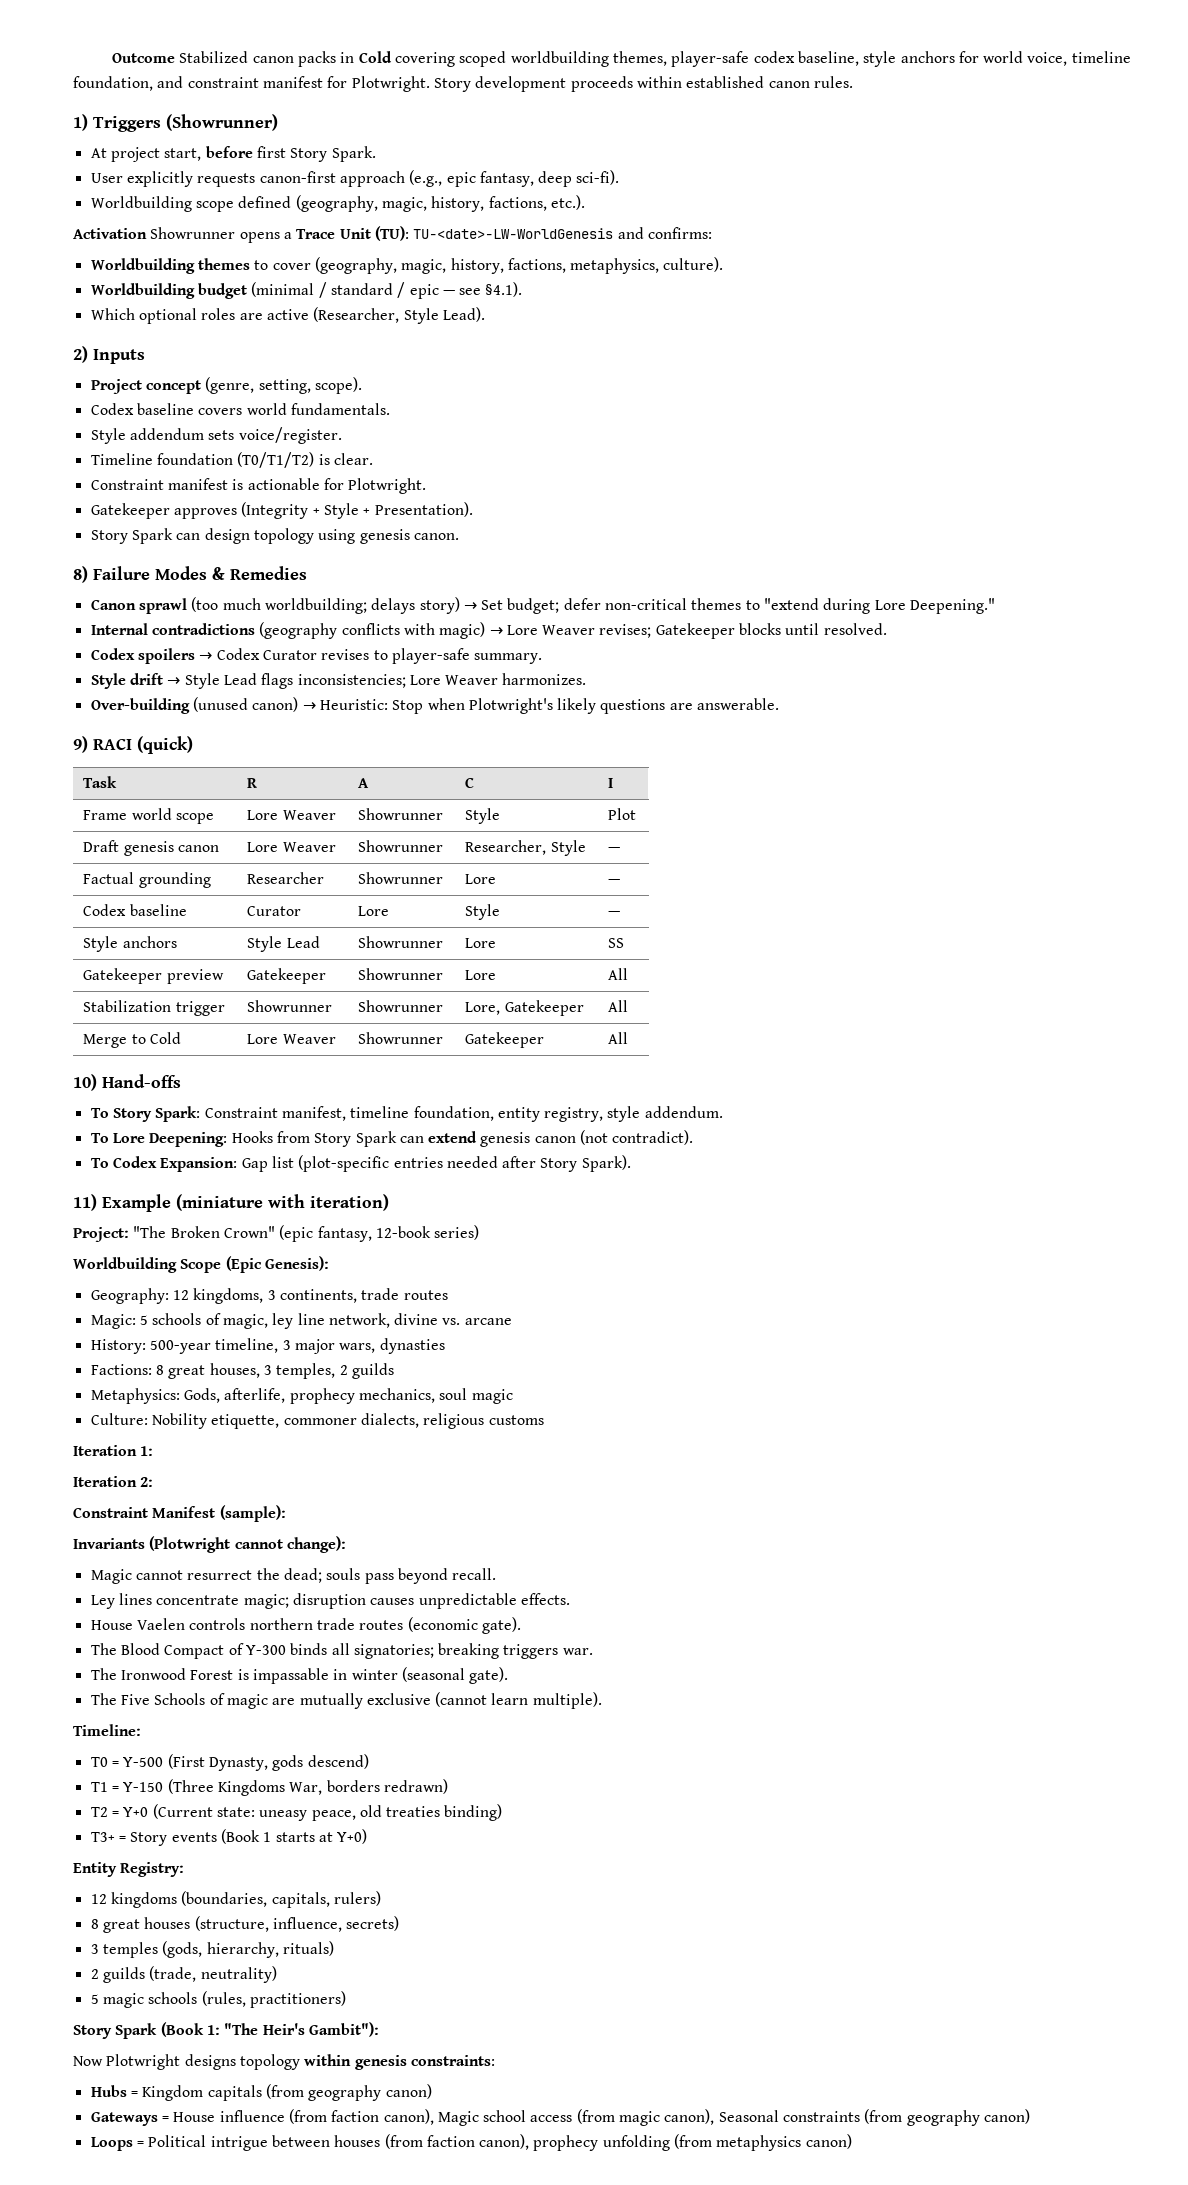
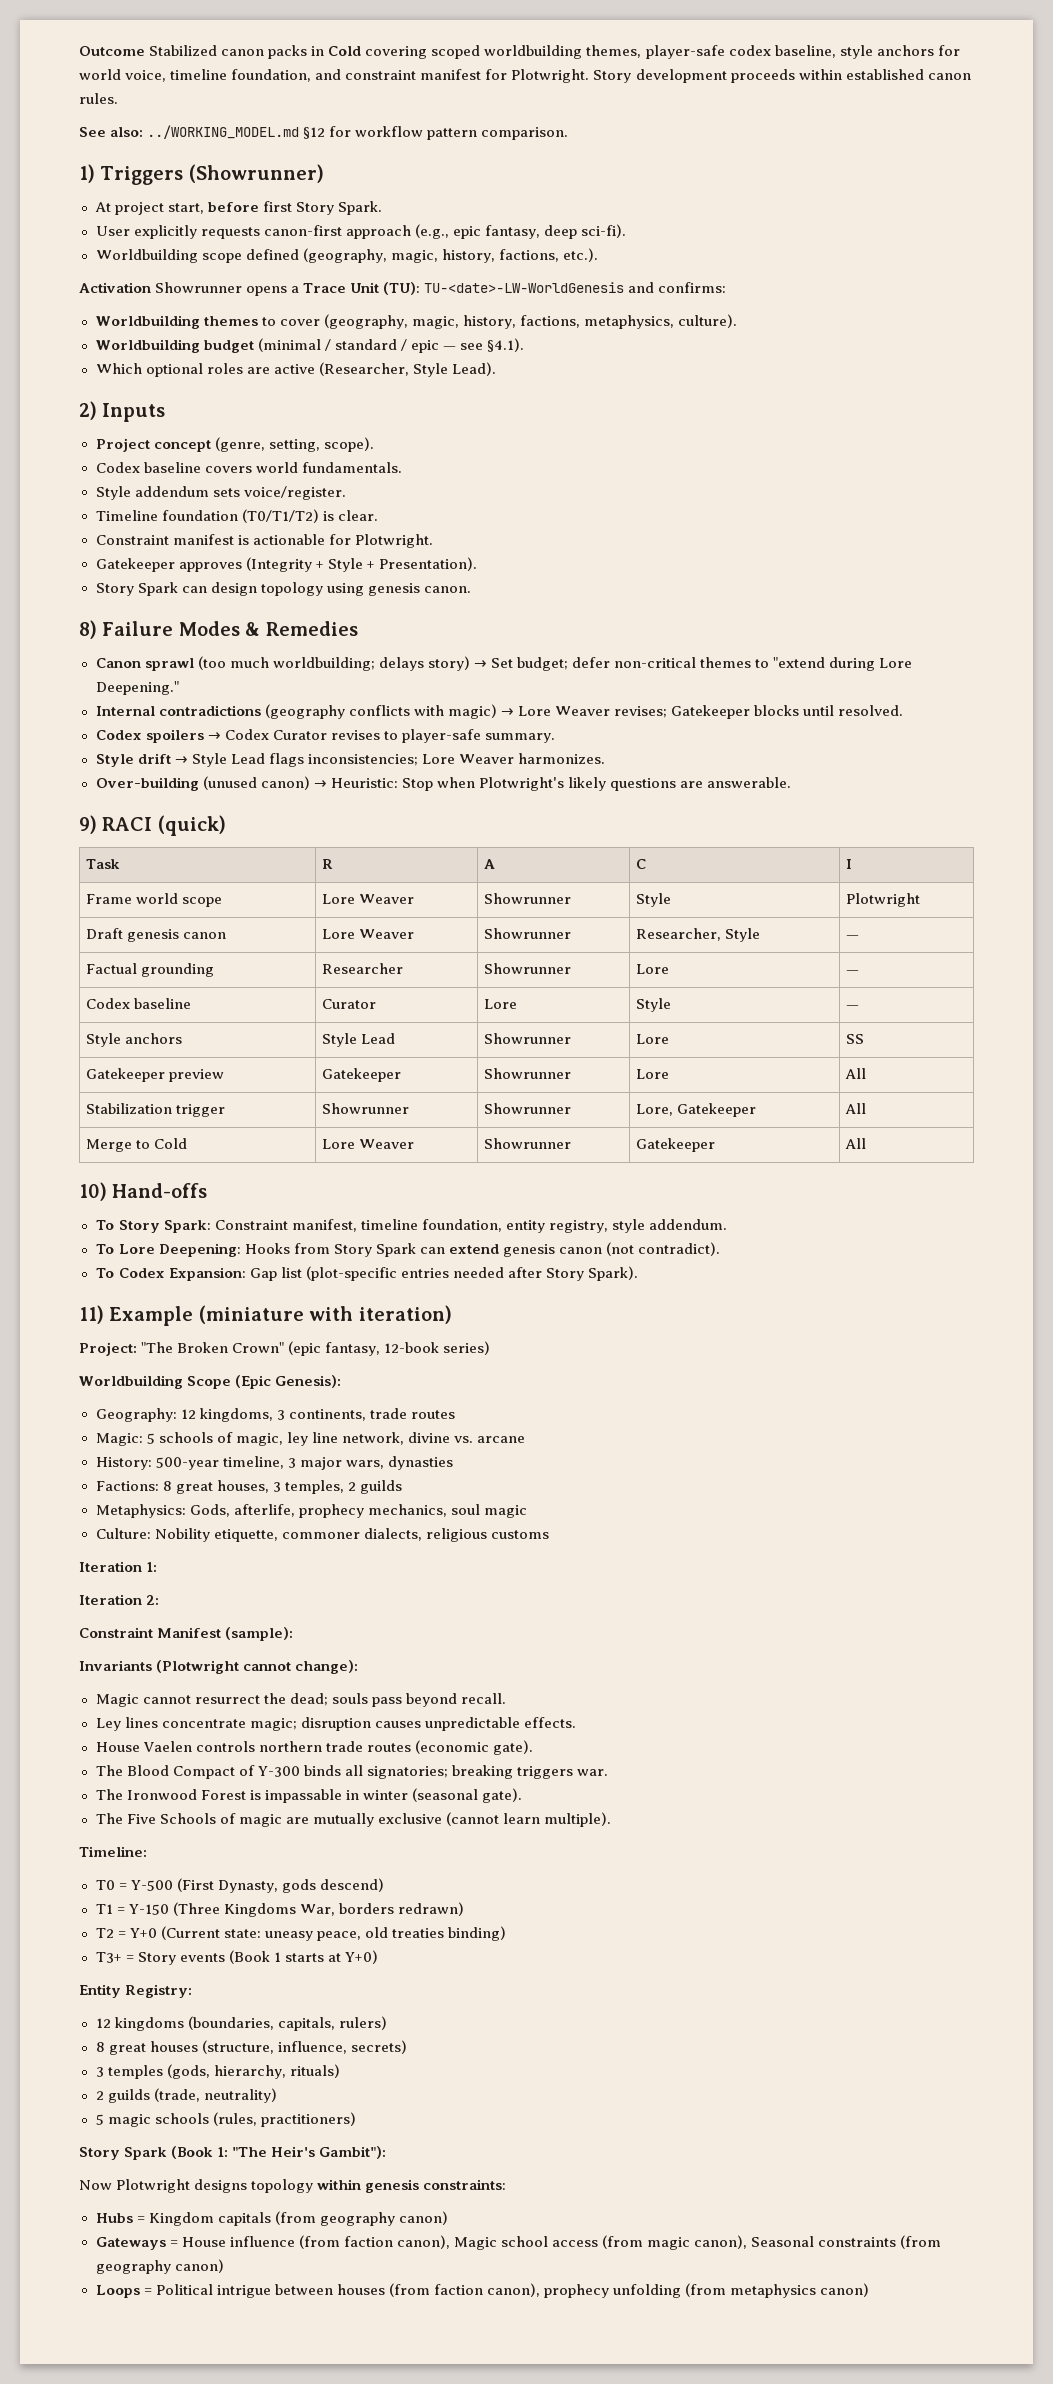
+ See also: ../WORKING_MODEL.md §12 for workflow pattern comparison.
- Frame world scope | Lore Weaver | Showrunner | Style | Plot
+ Frame world scope | Lore Weaver | Showrunner | Style | Plotwright

